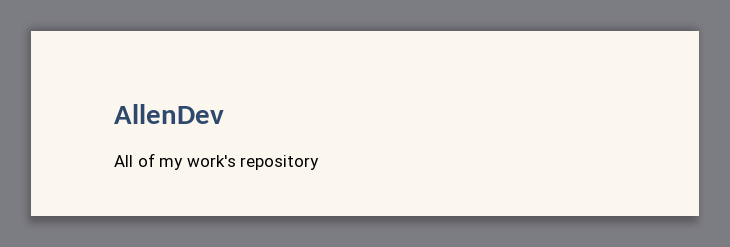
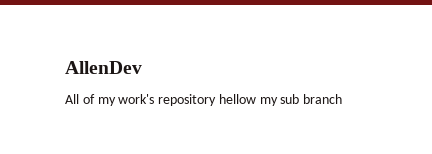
- All of my work's repository
+ All of my work's repository hellow my sub branch

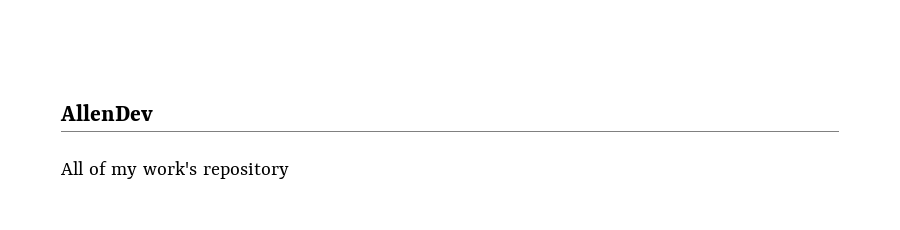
- All of my work's repository hellow my sub branch
+ All of my work's repository

